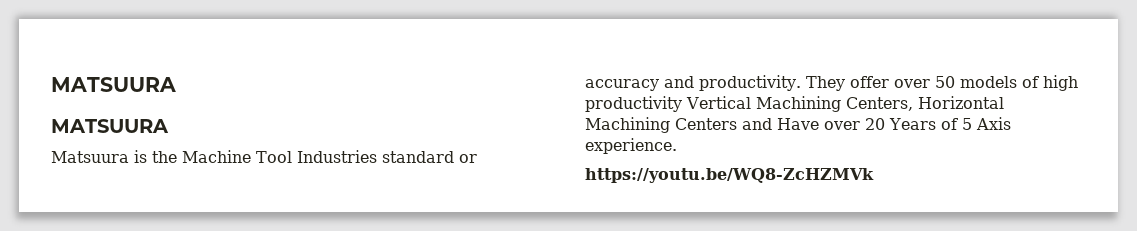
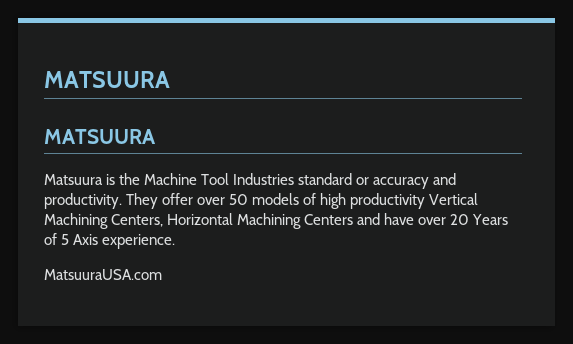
- They offer over 50 models of high productivity Vertical Machining Centers, Horizontal Machining Centers and Have over 20 Years of 5 Axis experience.
+ They offer over 50 models of high productivity Vertical Machining Centers, Horizontal Machining Centers and have over 20 Years of 5 Axis experience.
- https://youtu.be/WQ8-ZcHZMVk
+ MatsuuraUSA.com

